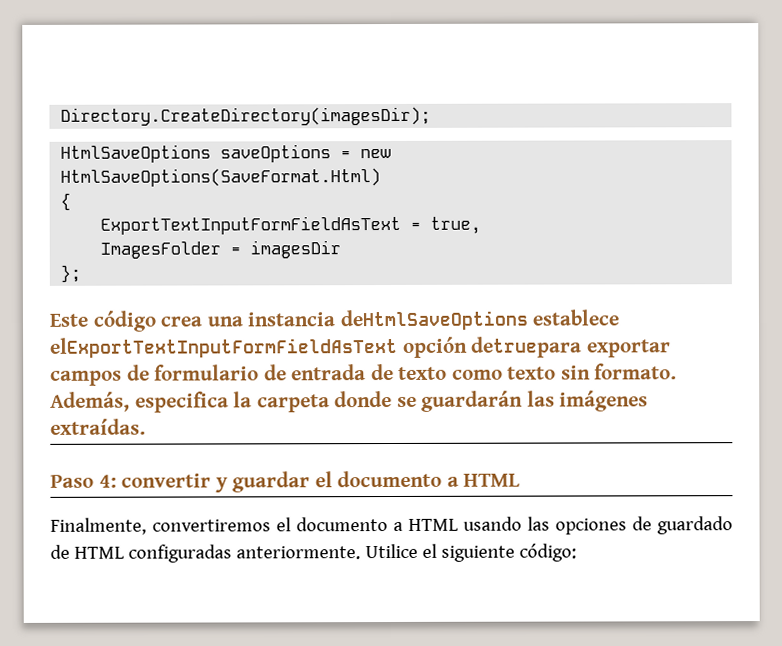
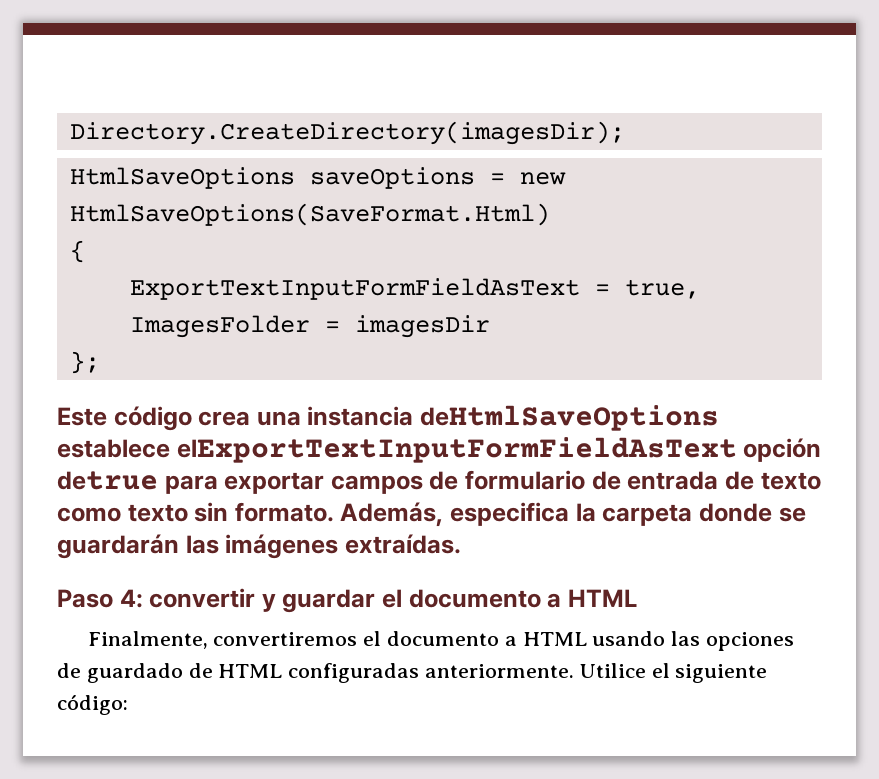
- Este código crea una instancia deHtmlSaveOptions establece elExportTextInputFormFieldAsText opción detruepara exportar campos de formulario de entrada de texto como texto sin formato.
+ Este código crea una instancia deHtmlSaveOptions establece elExportTextInputFormFieldAsText opción detrue para exportar campos de formulario de entrada de texto como texto sin formato.

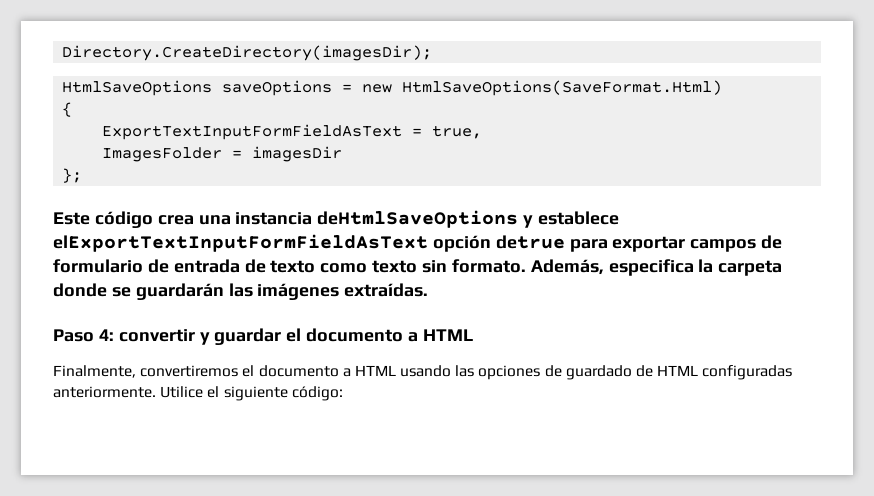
- Este código crea una instancia deHtmlSaveOptions establece elExportTextInputFormFieldAsText opción detrue para exportar campos de formulario de entrada de texto como texto sin formato.
+ Este código crea una instancia deHtmlSaveOptions y establece elExportTextInputFormFieldAsText opción detrue para exportar campos de formulario de entrada de texto como texto sin formato.

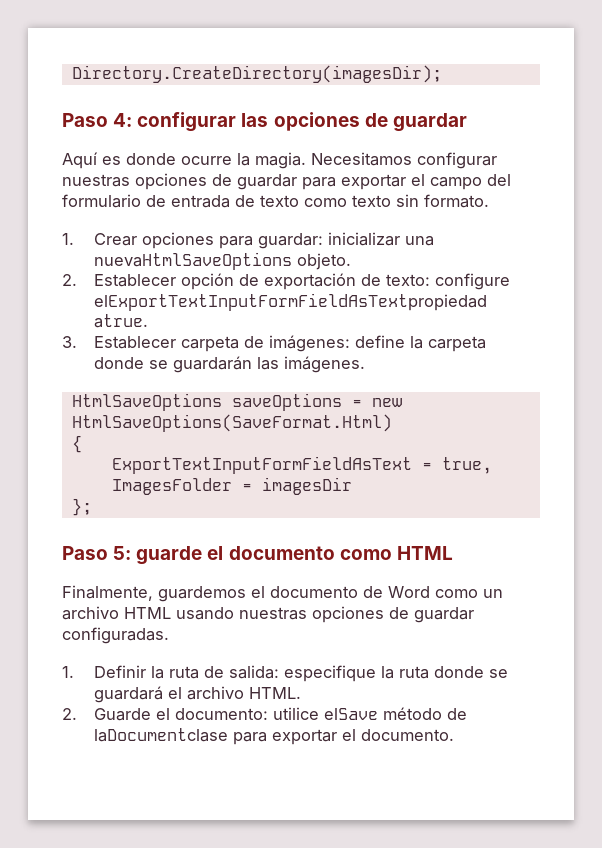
+ Paso 4: configurar las opciones de guardar
+ Aquí es donde ocurre la magia. Necesitamos configurar nuestras opciones de guardar para exportar el campo del formulario de entrada de texto como texto sin formato.
+ 1. Crear opciones para guardar: inicializar una nuevaHtmlSaveOptions objeto.
+ 2. Establecer opción de exportación de texto: configure elExportTextInputFormFieldAsTextpropiedad atrue.
+ 3. Establecer carpeta de imágenes: define la carpeta donde se guardarán las imágenes.
- Este código crea una instancia deHtmlSaveOptions y establece elExportTextInputFormFieldAsText opción detrue para exportar campos de formulario de entrada de texto como texto sin formato. Además, especifica la carpeta donde se guardarán las imágenes extraídas.
- Paso 4: convertir y guardar el documento a HTML
+ Paso 5: guarde el documento como HTML
- Finalmente, convertiremos el documento a HTML usando las opciones de guardado de HTML configuradas anteriormente. Utilice el siguiente código:
+ Finalmente, guardemos el documento de Word como un archivo HTML usando nuestras opciones de guardar configuradas.
+ 1. Definir la ruta de salida: especifique la ruta donde se guardará el archivo HTML.
+ 2. Guarde el documento: utilice elSave método de laDocumentclase para exportar el documento.

